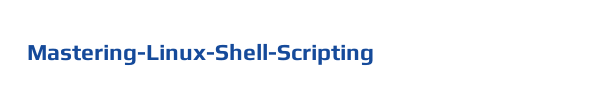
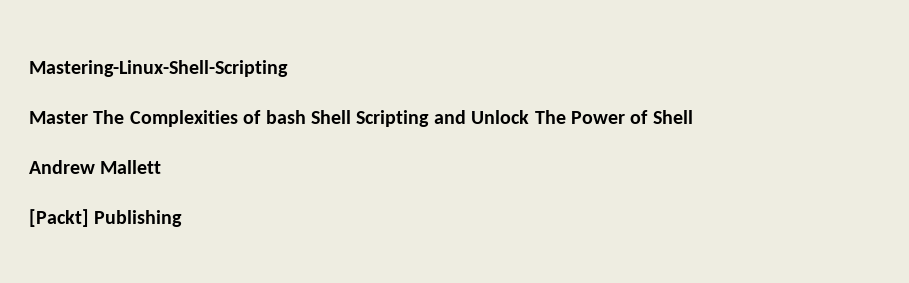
+ Master The Complexities of bash Shell Scripting and Unlock The Power of Shell
+ Andrew Mallett
+ [Packt] Publishing

